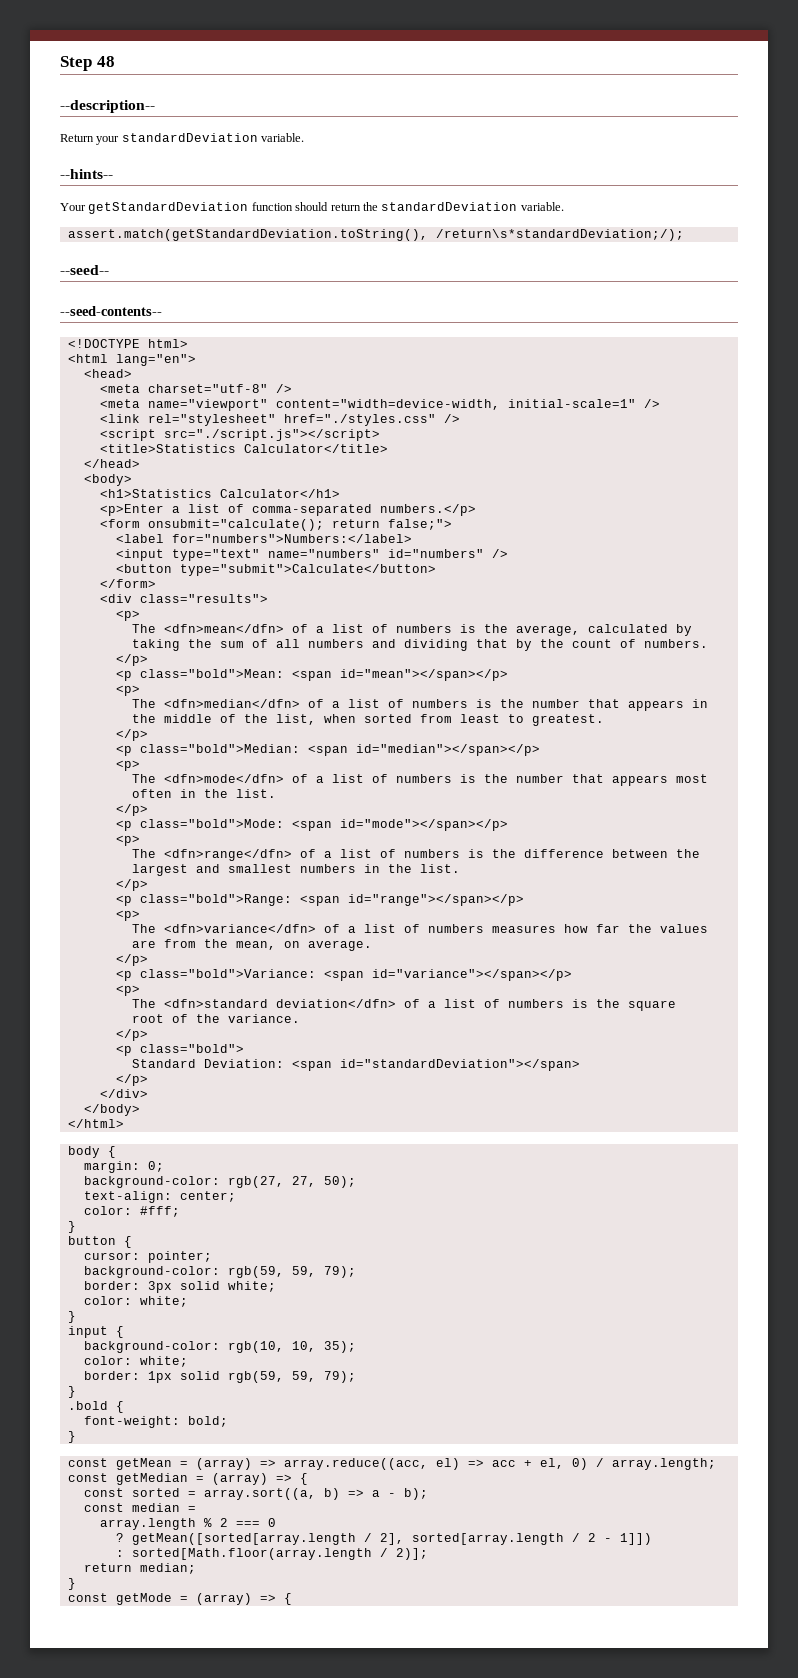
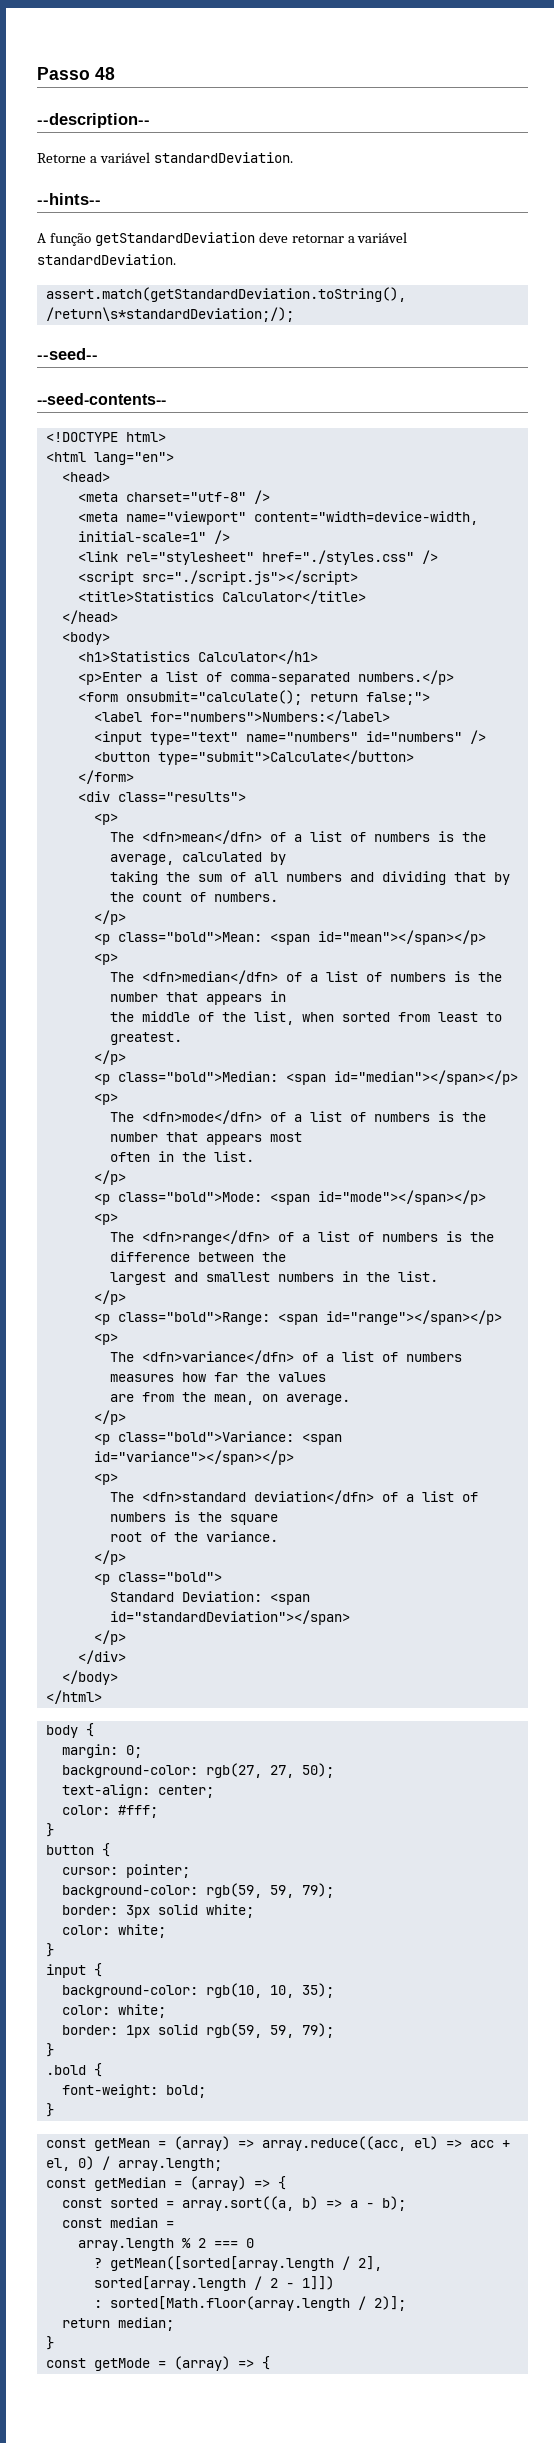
- Step 48
+ Passo 48
- Return your standardDeviation variable.
+ Retorne a variável standardDeviation.
  --hints--
- Your getStandardDeviation function should return the standardDeviation variable.
+ A função getStandardDeviation deve retornar a variável standardDeviation.

